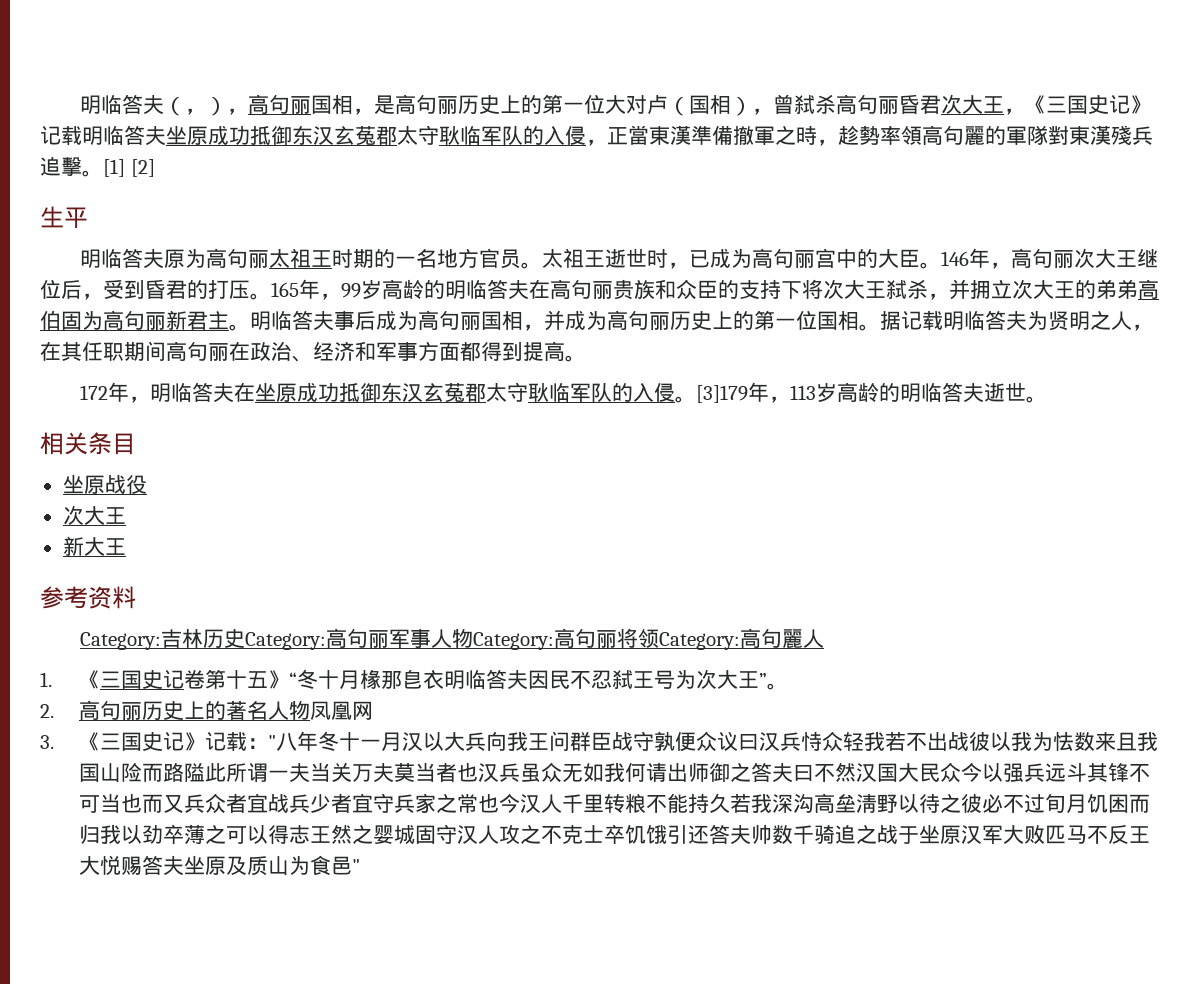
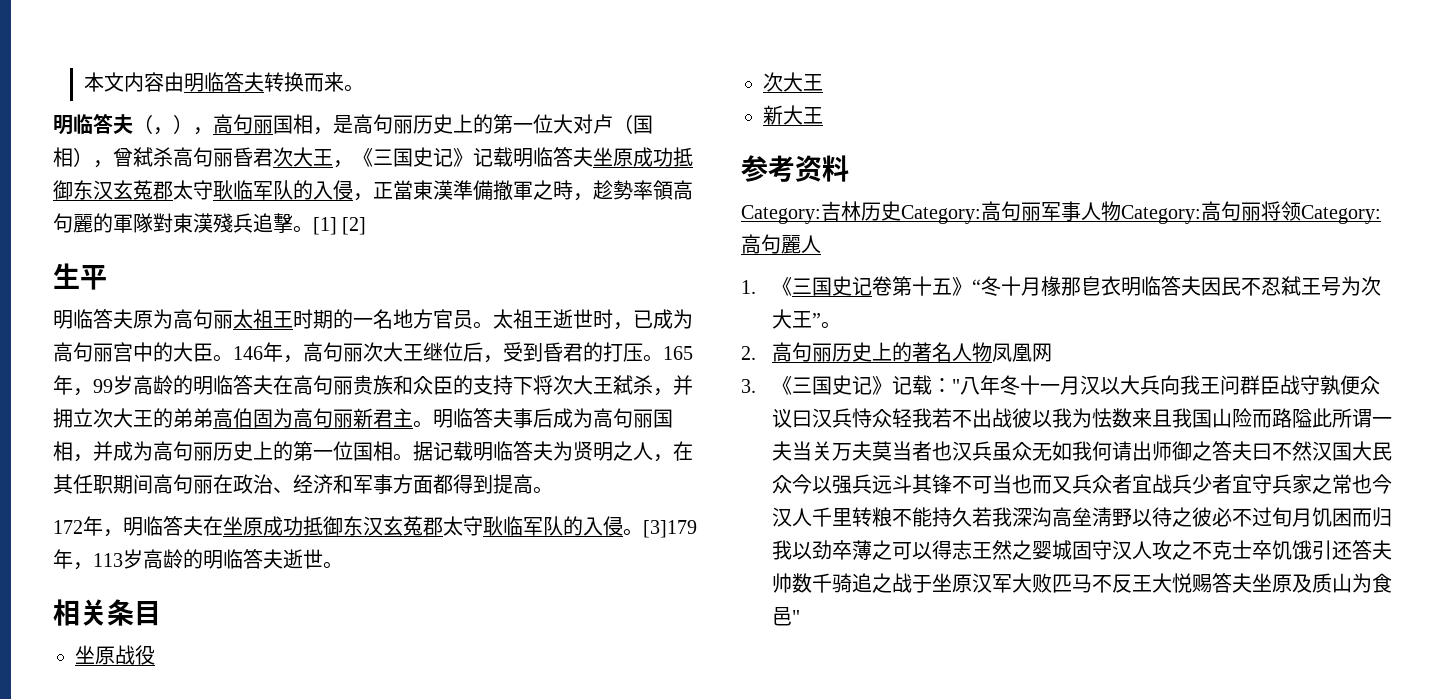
+ 本文内容由明临答夫转换而来。

